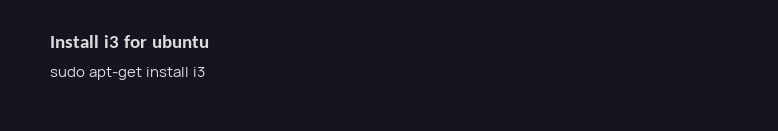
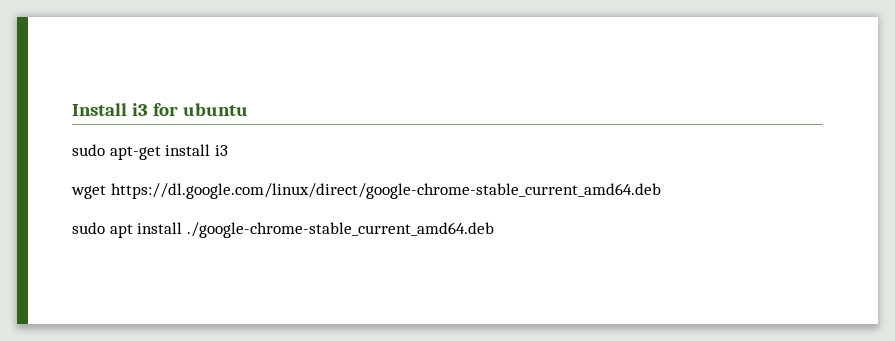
+ wget https://dl.google.com/linux/direct/google-chrome-stable_current_amd64.deb
+ sudo apt install ./google-chrome-stable_current_amd64.deb

